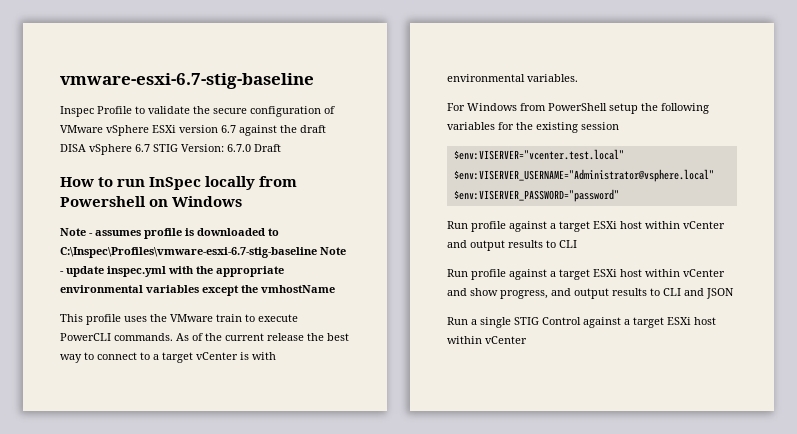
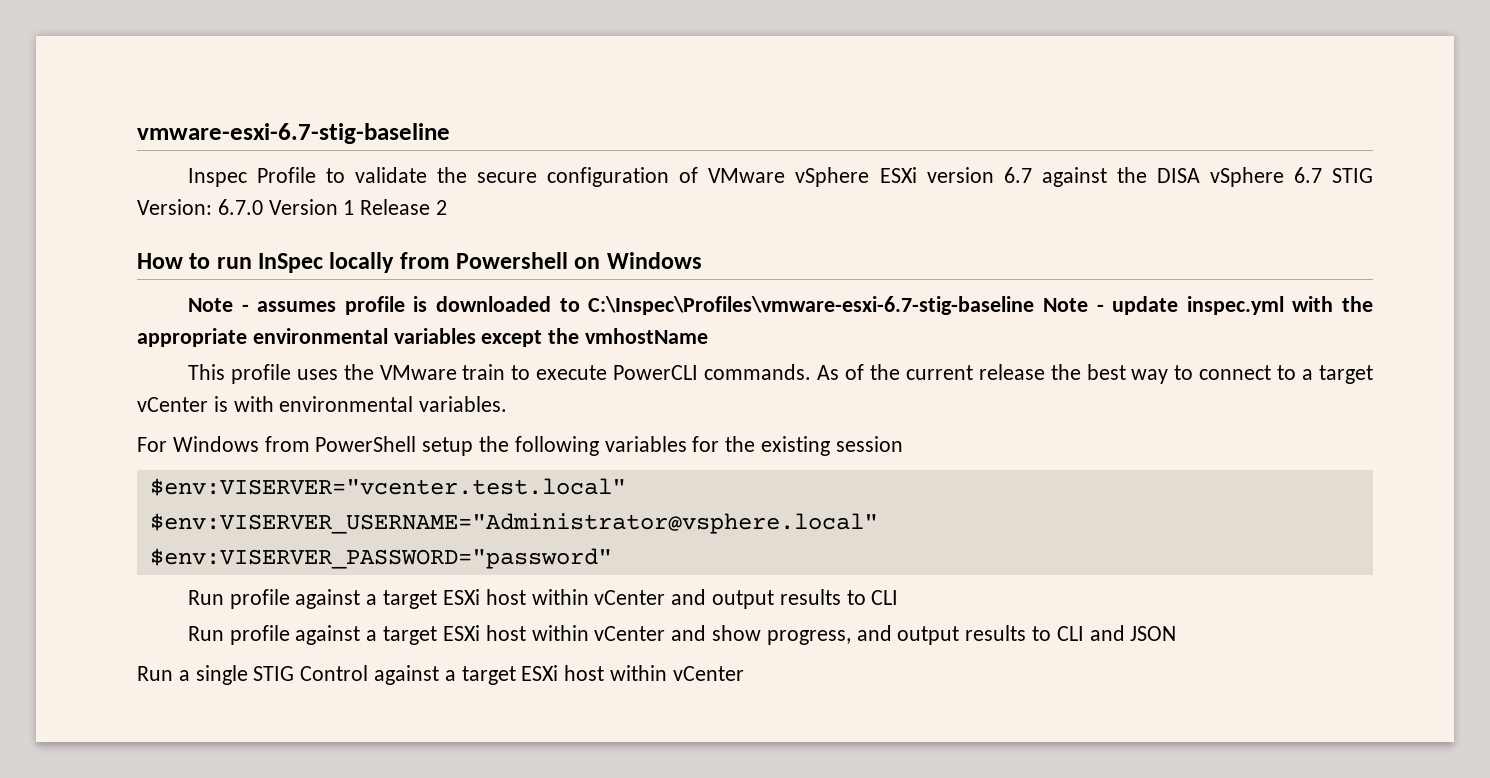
- Inspec Profile to validate the secure configuration of VMware vSphere ESXi version 6.7 against the draft DISA vSphere 6.7 STIG Version: 6.7.0 Draft
+ Inspec Profile to validate the secure configuration of VMware vSphere ESXi version 6.7 against the DISA vSphere 6.7 STIG Version: 6.7.0 Version 1 Release 2

